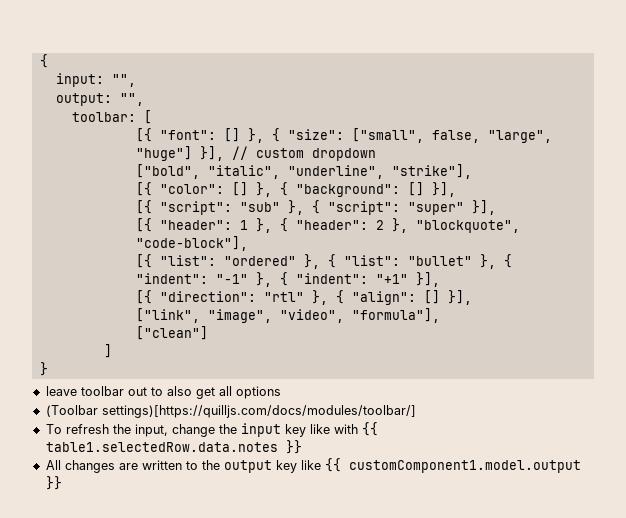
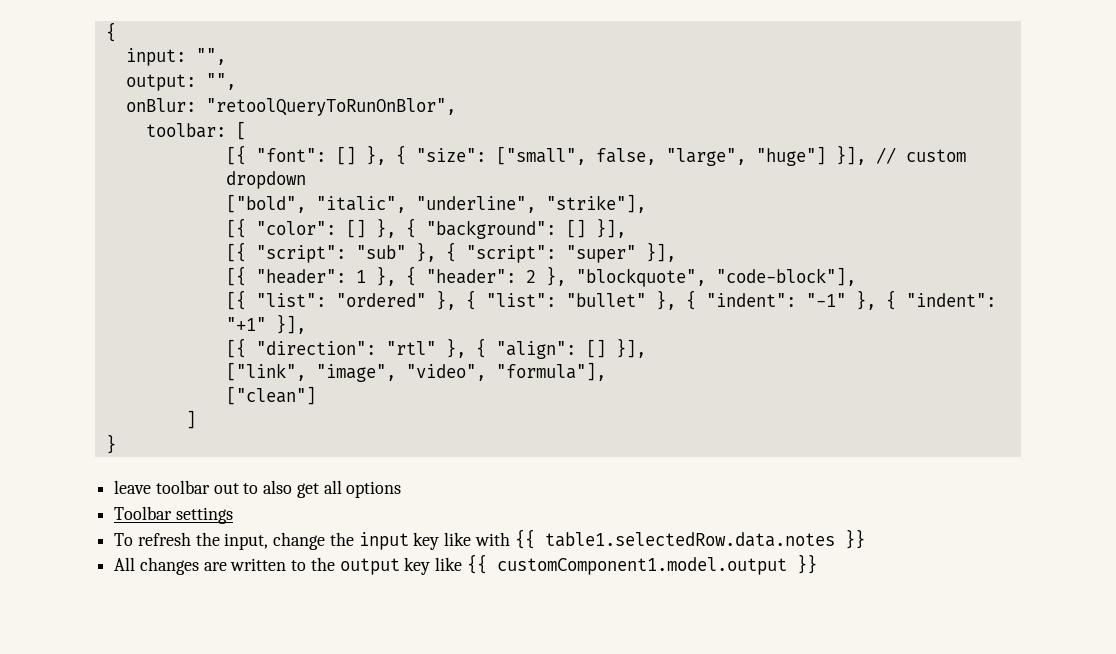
+ onBlur: "retoolQueryToRunOnBlor",
- (Toolbar settings)[https://quilljs.com/docs/modules/toolbar/]
+ Toolbar settings

